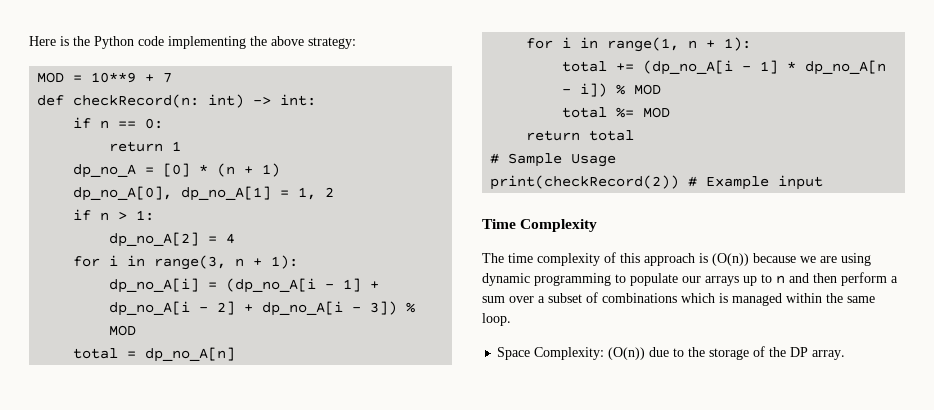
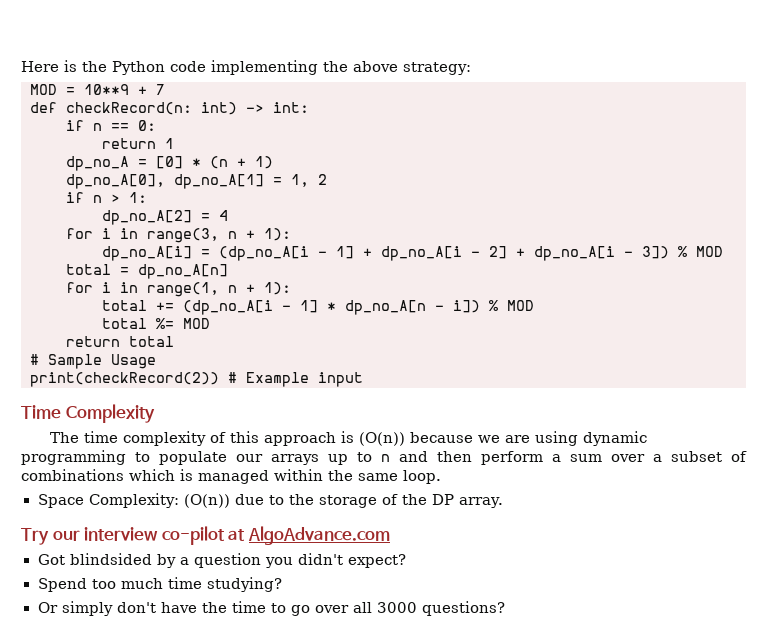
+ Try our interview co-pilot at AlgoAdvance.com
+ Got blindsided by a question you didn't expect?
+ Spend too much time studying?
+ Or simply don't have the time to go over all 3000 questions?

